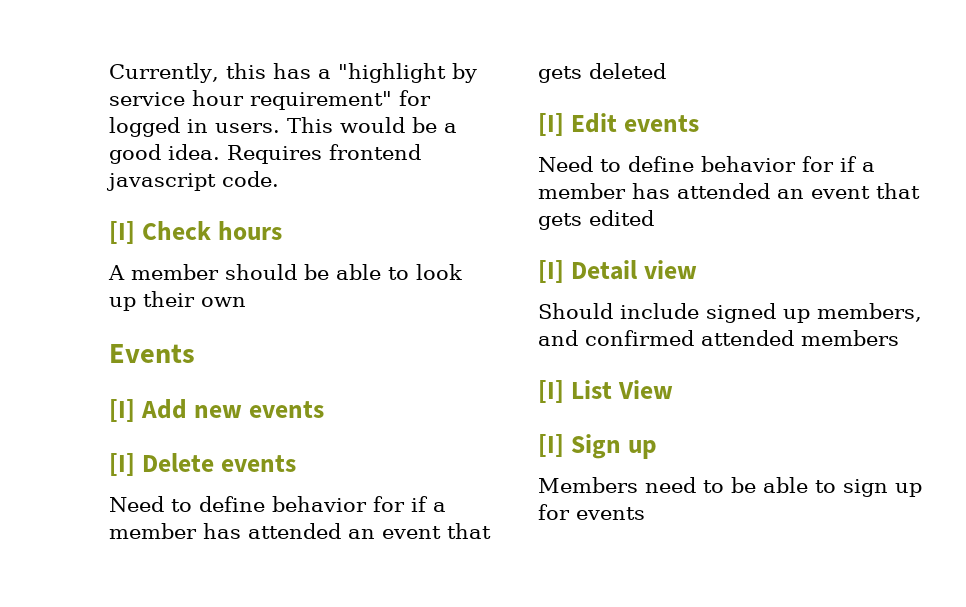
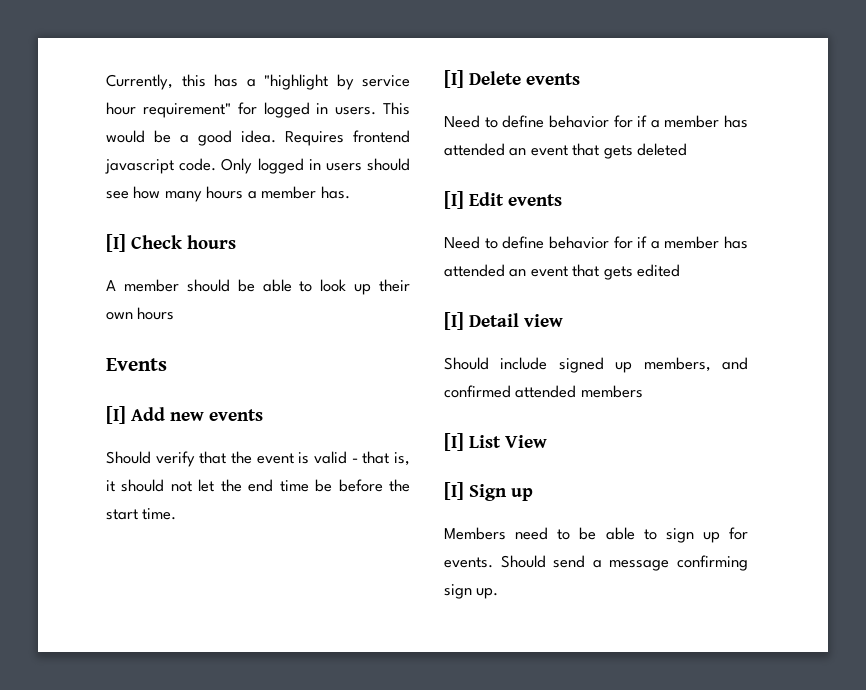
+ Only logged in users should see how many hours a member has.
- A member should be able to look up their own
+ A member should be able to look up their own hours
+ Should verify that the event is valid - that is, it should not let the end time be before the start time.
- Members need to be able to sign up for events
+ Members need to be able to sign up for events. Should send a message confirming sign up.

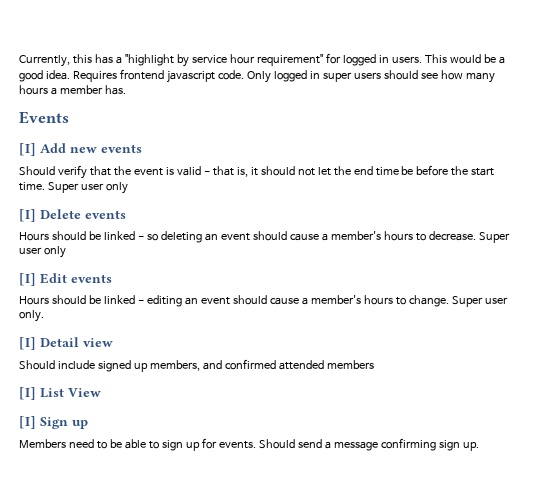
- Only logged in users should see how many hours a member has.
+ Only logged in super users should see how many hours a member has.
- [I] Check hours
- A member should be able to look up their own hours
- Should verify that the event is valid - that is, it should not let the end time be before the start time.
+ Should verify that the event is valid - that is, it should not let the end time be before the start time. Super user only
- Need to define behavior for if a member has attended an event that gets deleted
+ Hours should be linked - so deleting an event should cause a member's hours to decrease. Super user only
  [I] Edit events
- Need to define behavior for if a member has attended an event that gets edited
+ Hours should be linked - editing an event should cause a member's hours to change. Super user only.

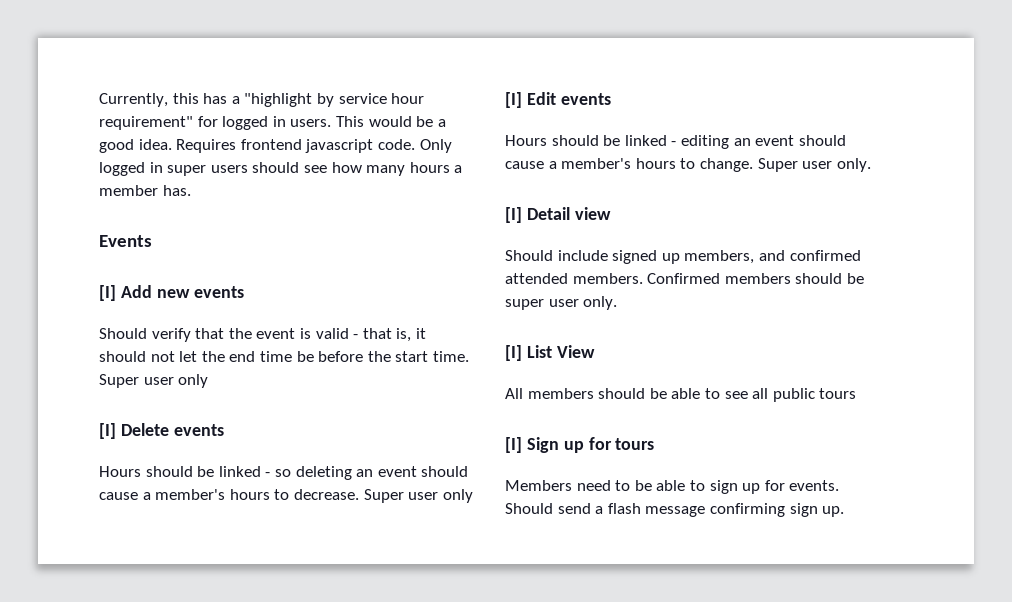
- Should include signed up members, and confirmed attended members
+ Should include signed up members, and confirmed attended members. Confirmed members should be super user only.
  [I] List View
+ All members should be able to see all public tours
- [I] Sign up
+ [I] Sign up for tours
- Should send a message confirming sign up.
+ Should send a flash message confirming sign up.

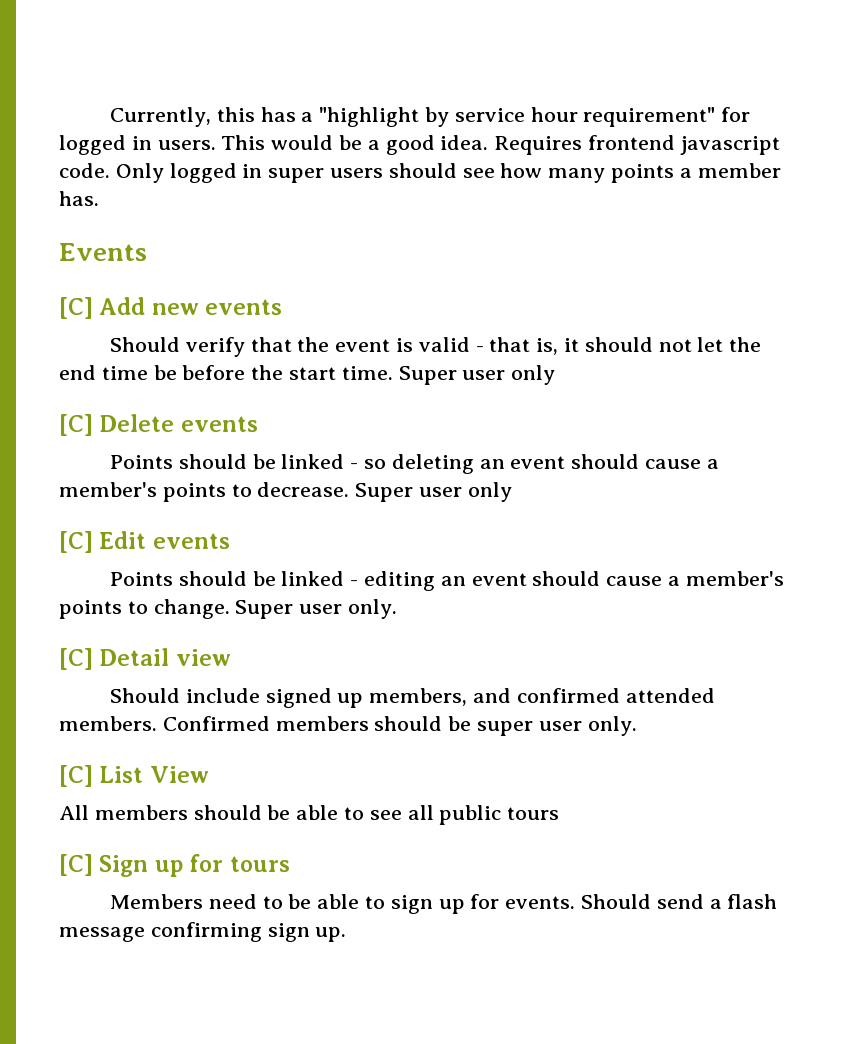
- Only logged in super users should see how many hours a member has.
+ Only logged in super users should see how many points a member has.
- [I] Add new events
+ [C] Add new events
- [I] Delete events
+ [C] Delete events
- Hours should be linked - so deleting an event should cause a member's hours to decrease.
+ Points should be linked - so deleting an event should cause a member's points to decrease.
- [I] Edit events
+ [C] Edit events
- Hours should be linked - editing an event should cause a member's hours to change.
+ Points should be linked - editing an event should cause a member's points to change.
- [I] Detail view
+ [C] Detail view
- [I] List View
+ [C] List View
- [I] Sign up for tours
+ [C] Sign up for tours

